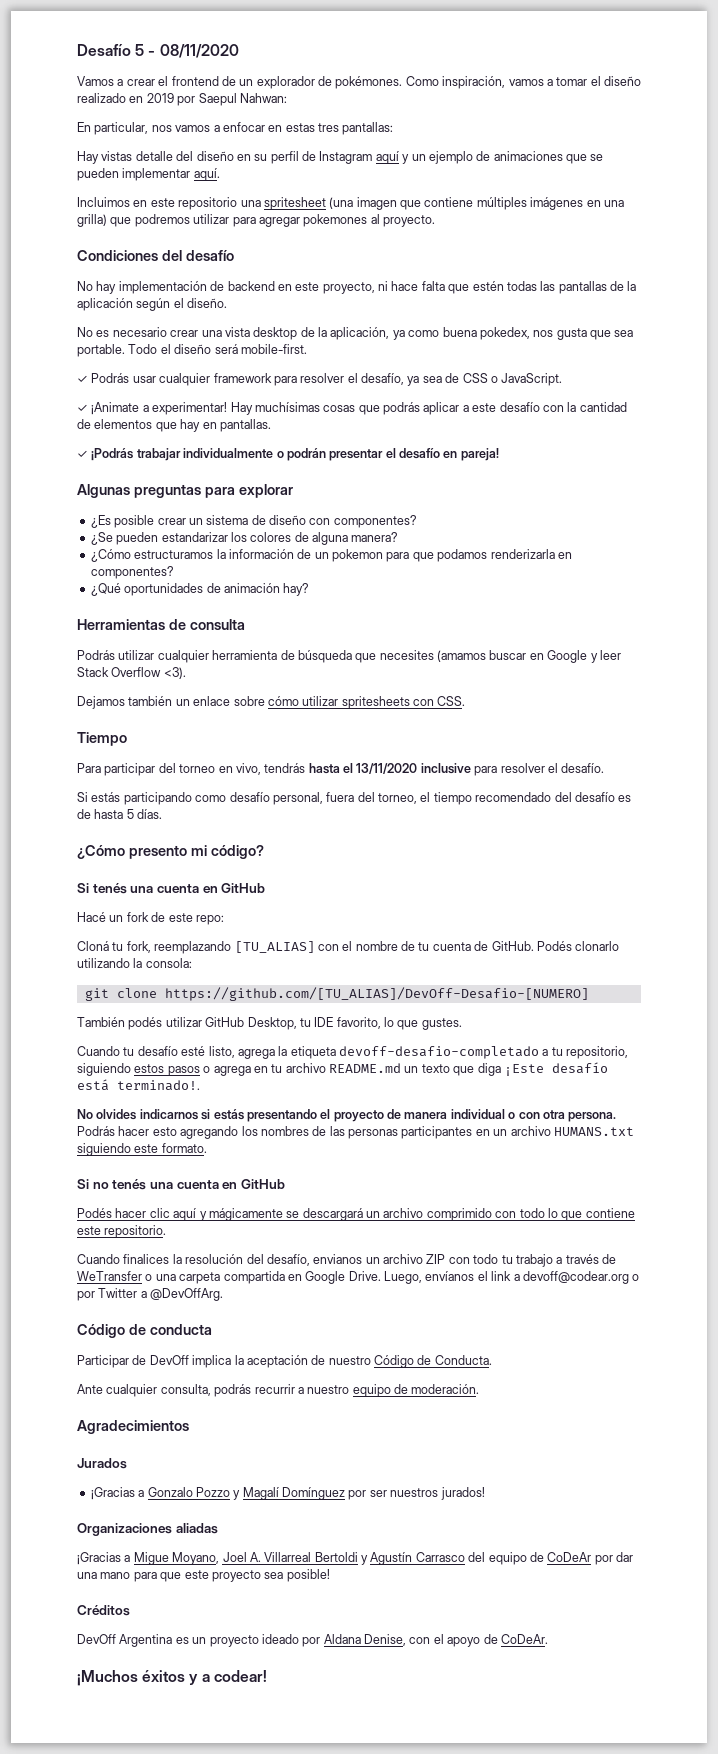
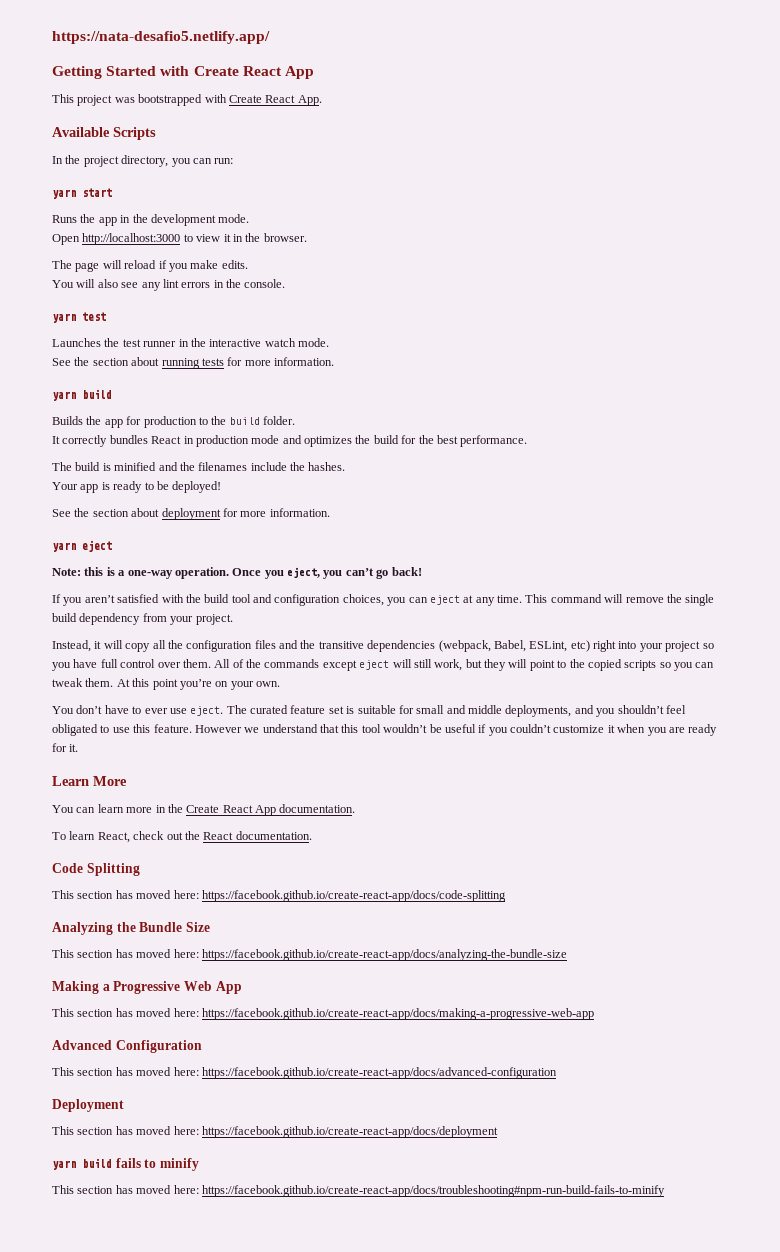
- Desafío 5 - 08/11/2020
- Vamos a crear el frontend de un explorador de pokémones. Como inspiración, vamos a tomar el diseño realizado en 2019 por Saepul Nahwan:
- En particular, nos vamos a enfocar en estas tres pantallas:
- Hay vistas detalle del diseño en su perfil de Instagram aquí y un ejemplo de animaciones que se pueden implementar aquí.
- Incluimos en este repositorio una spritesheet (una imagen que contiene múltiples imágenes en una grilla) que podremos utilizar para agregar pokemones al proyecto.
- Condiciones del desafío
- No hay implementación de backend en este proyecto, ni hace falta que estén todas las pantallas de la aplicación según el diseño.
- No es necesario crear una vista desktop de la aplicación, ya como buena pokedex, nos gusta que sea portable. Todo el diseño será mobile-first.
- ✓ Podrás usar cualquier framework para resolver el desafío, ya sea de CSS o JavaScript.
- ✓ ¡Animate a experimentar! Hay muchísimas cosas que podrás aplicar a este desafío con la cantidad de elementos que hay en pantallas.
- ✓ ¡Podrás trabajar individualmente o podrán presentar el desafío en pareja!
- Algunas preguntas para explorar
- ¿Es posible crear un sistema de diseño con componentes?
- ¿Se pueden estandarizar los colores de alguna manera?
- ¿Cómo estructuramos la información de un pokemon para que podamos renderizarla en componentes?
- ¿Qué oportunidades de animación hay?
- Herramientas de consulta
- Podrás utilizar cualquier herramienta de búsqueda que necesites (amamos buscar en Google y leer Stack Overflow <3).
- Dejamos también un enlace sobre cómo utilizar spritesheets con CSS.
- Tiempo
- Para participar del torneo en vivo, tendrás hasta el 13/11/2020 inclusive para resolver el desafío.
- Si estás participando como desafío personal, fuera del torneo, el tiempo recomendado del desafío es de hasta 5 días.
- ¿Cómo presento mi código?
- Si tenés una cuenta en GitHub
- Hacé un fork de este repo:
- Cloná tu fork, reemplazando [TU_ALIAS] con el nombre de tu cuenta de GitHub. Podés clonarlo utilizando la consola:
- git clone https://github.com/[TU_ALIAS]/DevOff-Desafio-[NUMERO]
- También podés utilizar GitHub Desktop, tu IDE favorito, lo que gustes.
- Cuando tu desafío esté listo, agrega la etiqueta devoff-desafio-completado a tu repositorio, siguiendo estos pasos o agrega en tu archivo README.md un texto que diga ¡Este desafío está terminado!.
- No olvides indicarnos si estás presentando el proyecto de manera individual o con otra persona. Podrás hacer esto agregando los nombres de las personas participantes en un archivo HUMANS.txt siguiendo este formato.
- Si no tenés una cuenta en GitHub
- Podés hacer clic aquí y mágicamente se descargará un archivo comprimido con todo lo que contiene este repositorio.
- Cuando finalices la resolución del desafío, envianos un archivo ZIP con todo tu trabajo a través de WeTransfer o una carpeta compartida en Google Drive. Luego, envíanos el link a devoff@codear.org o por Twitter a @DevOffArg.
- Código de conducta
- Participar de DevOff implica la aceptación de nuestro Código de Conducta.
- Ante cualquier consulta, podrás recurrir a nuestro equipo de moderación.
- Agradecimientos
- Jurados
- ¡Gracias a Gonzalo Pozzo y Magalí Domínguez por ser nuestros jurados!
- Organizaciones aliadas
- ¡Gracias a Migue Moyano, Joel A. Villarreal Bertoldi y Agustín Carrasco del equipo de CoDeAr por dar una mano para que este proyecto sea posible!
- Créditos
- DevOff Argentina es un proyecto ideado por Aldana Denise, con el apoyo de CoDeAr.
- ¡Muchos éxitos y a codear!
+ https://nata-desafio5.netlify.app/
+ Getting Started with Create React App
+ This project was bootstrapped with Create React App.
+ Available Scripts
+ In the project directory, you can run:
+ yarn start
+ Runs the app in the development mode.
+ Open http://localhost:3000 to view it in the browser.
+ The page will reload if you make edits.
+ You will also see any lint errors in the console.
+ yarn test
+ Launches the test runner in the interactive watch mode.
+ See the section about running tests for more information.
+ yarn build
+ Builds the app for production to the build folder.
+ It correctly bundles React in production mode and optimizes the build for the best performance.
+ The build is minified and the filenames include the hashes.
+ Your app is ready to be deployed!
+ See the section about deployment for more information.
+ yarn eject
+ Note: this is a one-way operation. Once you eject, you can’t go back!
+ If you aren’t satisfied with the build tool and configuration choices, you can eject at any time. This command will remove the single build dependency from your project.
+ Instead, it will copy all the configuration files and the transitive dependencies (webpack, Babel, ESLint, etc) right into your project so you have full control over them. All of the commands except eject will still work, but they will point to the copied scripts so you can tweak them. At this point you’re on your own.
+ You don’t have to ever use eject. The curated feature set is suitable for small and middle deployments, and you shouldn’t feel obligated to use this feature. However we understand that this tool wouldn’t be useful if you couldn’t customize it when you are ready for it.
+ Learn More
+ You can learn more in the Create React App documentation.
+ To learn React, check out the React documentation.
+ Code Splitting
+ This section has moved here: https://facebook.github.io/create-react-app/docs/code-splitting
+ Analyzing the Bundle Size
+ This section has moved here: https://facebook.github.io/create-react-app/docs/analyzing-the-bundle-size
+ Making a Progressive Web App
+ This section has moved here: https://facebook.github.io/create-react-app/docs/making-a-progressive-web-app
+ Advanced Configuration
+ This section has moved here: https://facebook.github.io/create-react-app/docs/advanced-configuration
+ Deployment
+ This section has moved here: https://facebook.github.io/create-react-app/docs/deployment
+ yarn build fails to minify
+ This section has moved here: https://facebook.github.io/create-react-app/docs/troubleshooting#npm-run-build-fails-to-minify

